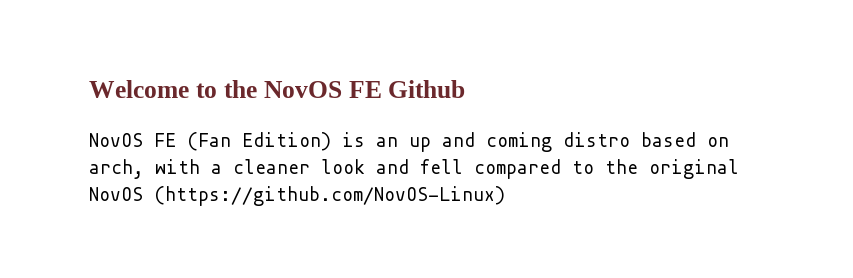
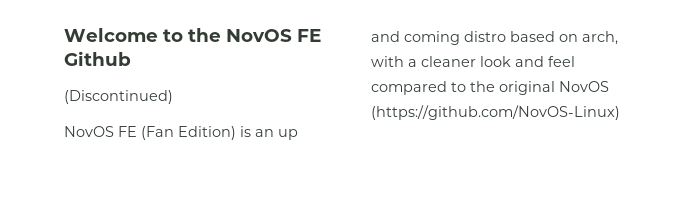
+ (Discontinued)
- NovOS FE (Fan Edition) is an up and coming distro based on arch, with a cleaner look and fell compared to the original NovOS (https://github.com/NovOS-Linux)
+ NovOS FE (Fan Edition) is an up and coming distro based on arch, with a cleaner look and feel compared to the original NovOS (https://github.com/NovOS-Linux)

